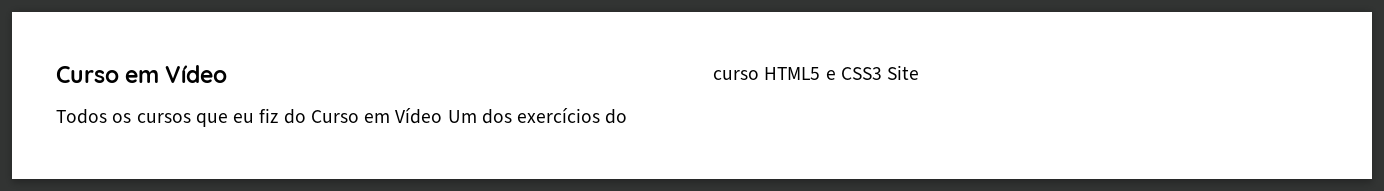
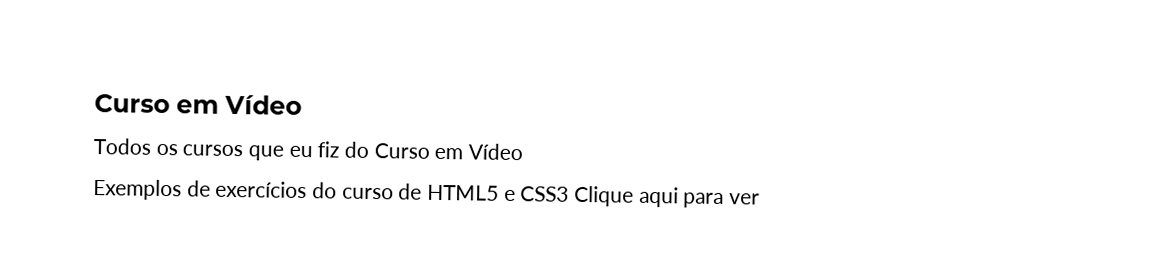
- Todos os cursos que eu fiz do Curso em Vídeo Um dos exercícios do curso HTML5 e CSS3 Site
+ Todos os cursos que eu fiz do Curso em Vídeo
+ Exemplos de exercícios do curso de HTML5 e CSS3 Clique aqui para ver

